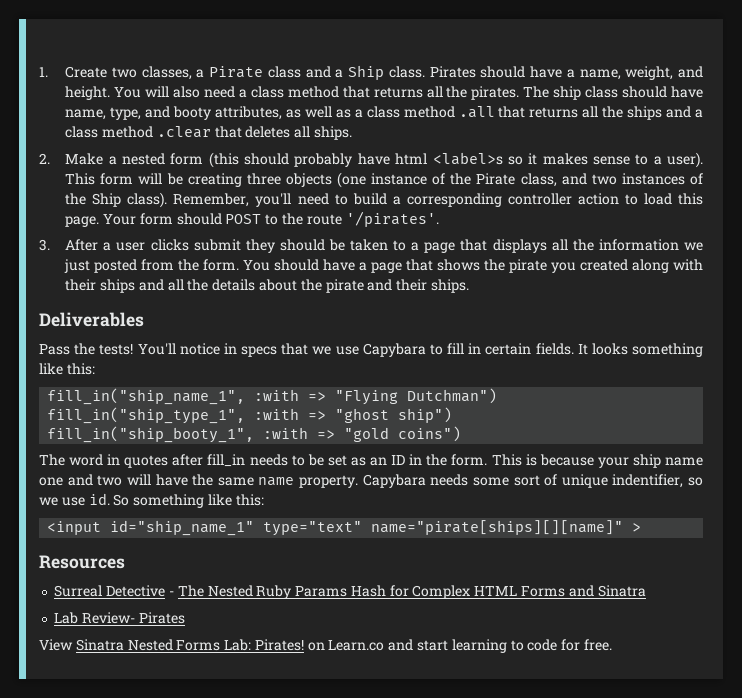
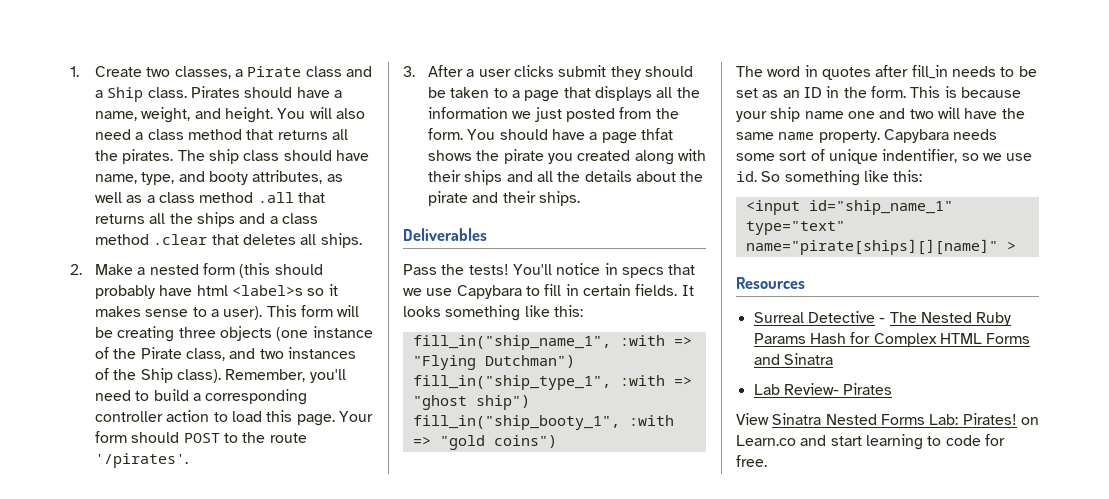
- You should have a page that shows the pirate you created along with their ships and all the details about the pirate and their ships.
+ You should have a page thfat shows the pirate you created along with their ships and all the details about the pirate and their ships.

